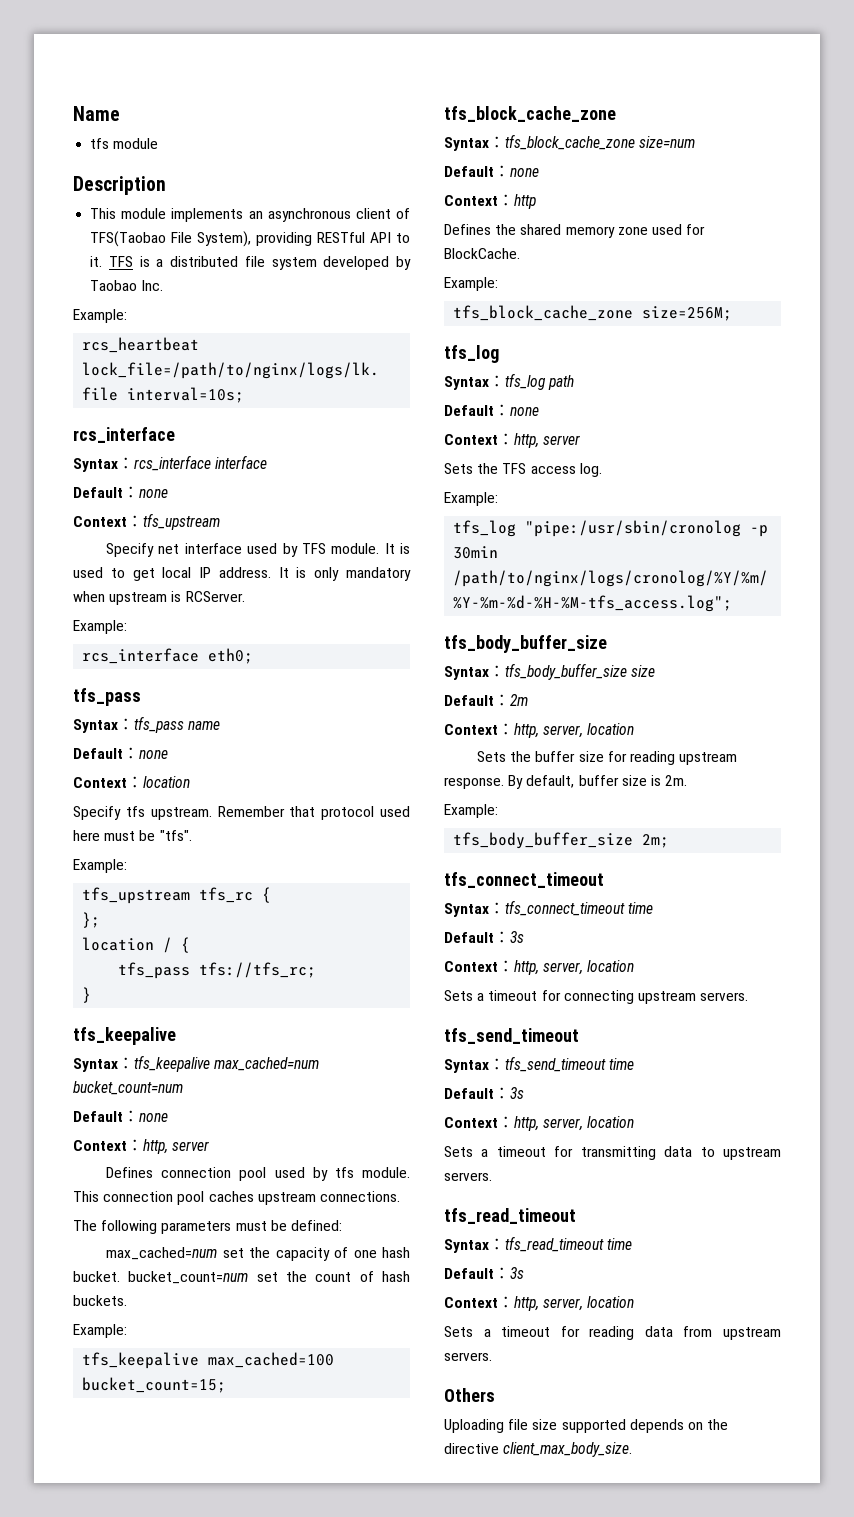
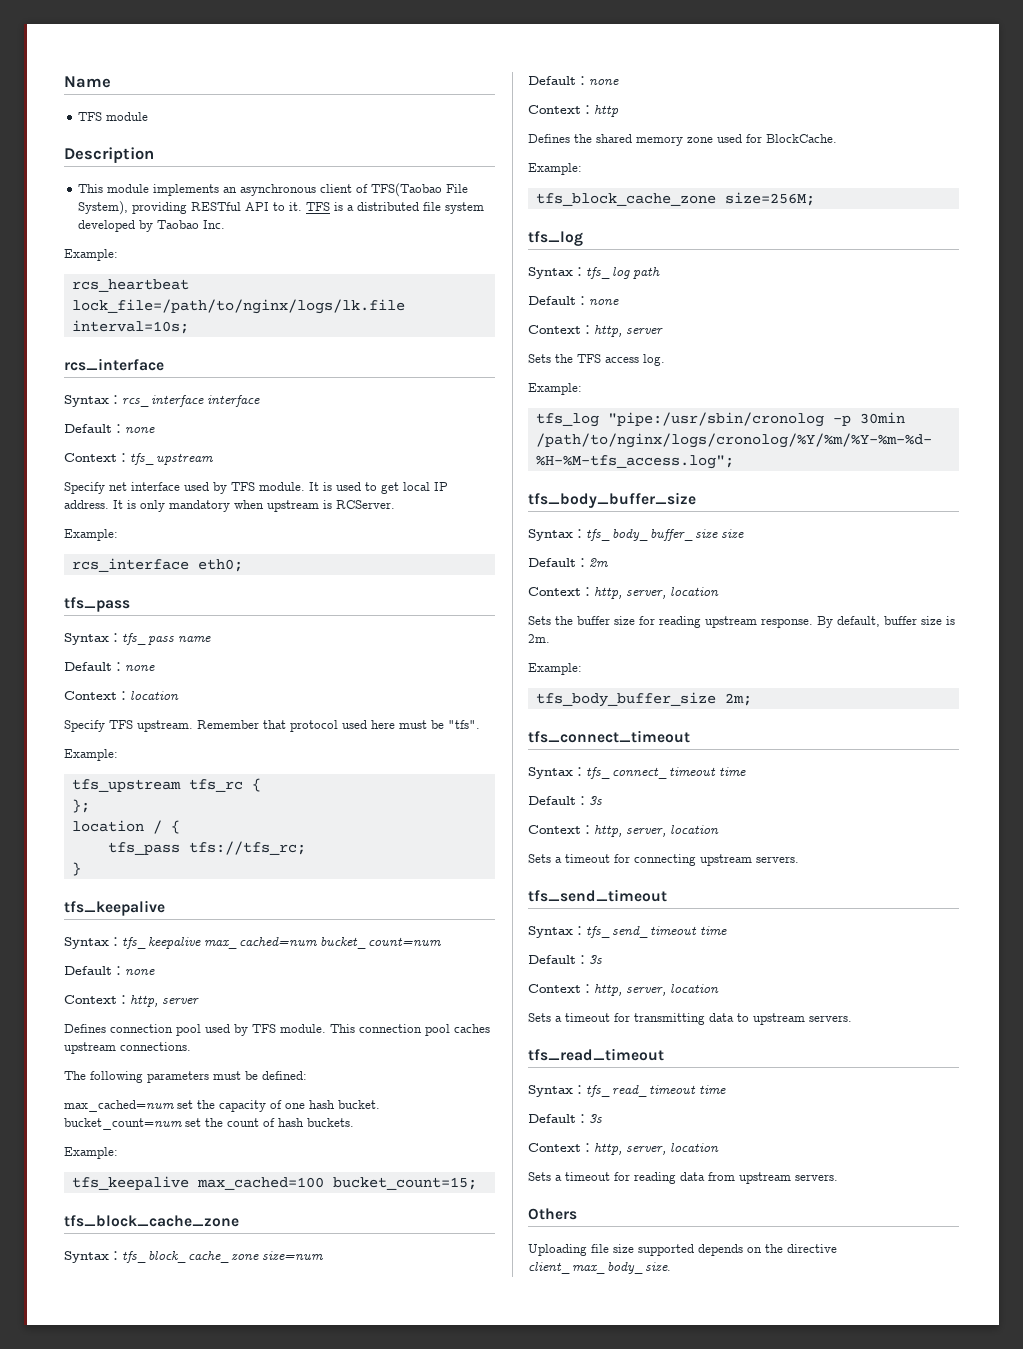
- tfs module
+ TFS module
- Specify tfs upstream.
+ Specify TFS upstream.
- Defines connection pool used by tfs module.
+ Defines connection pool used by TFS module.

